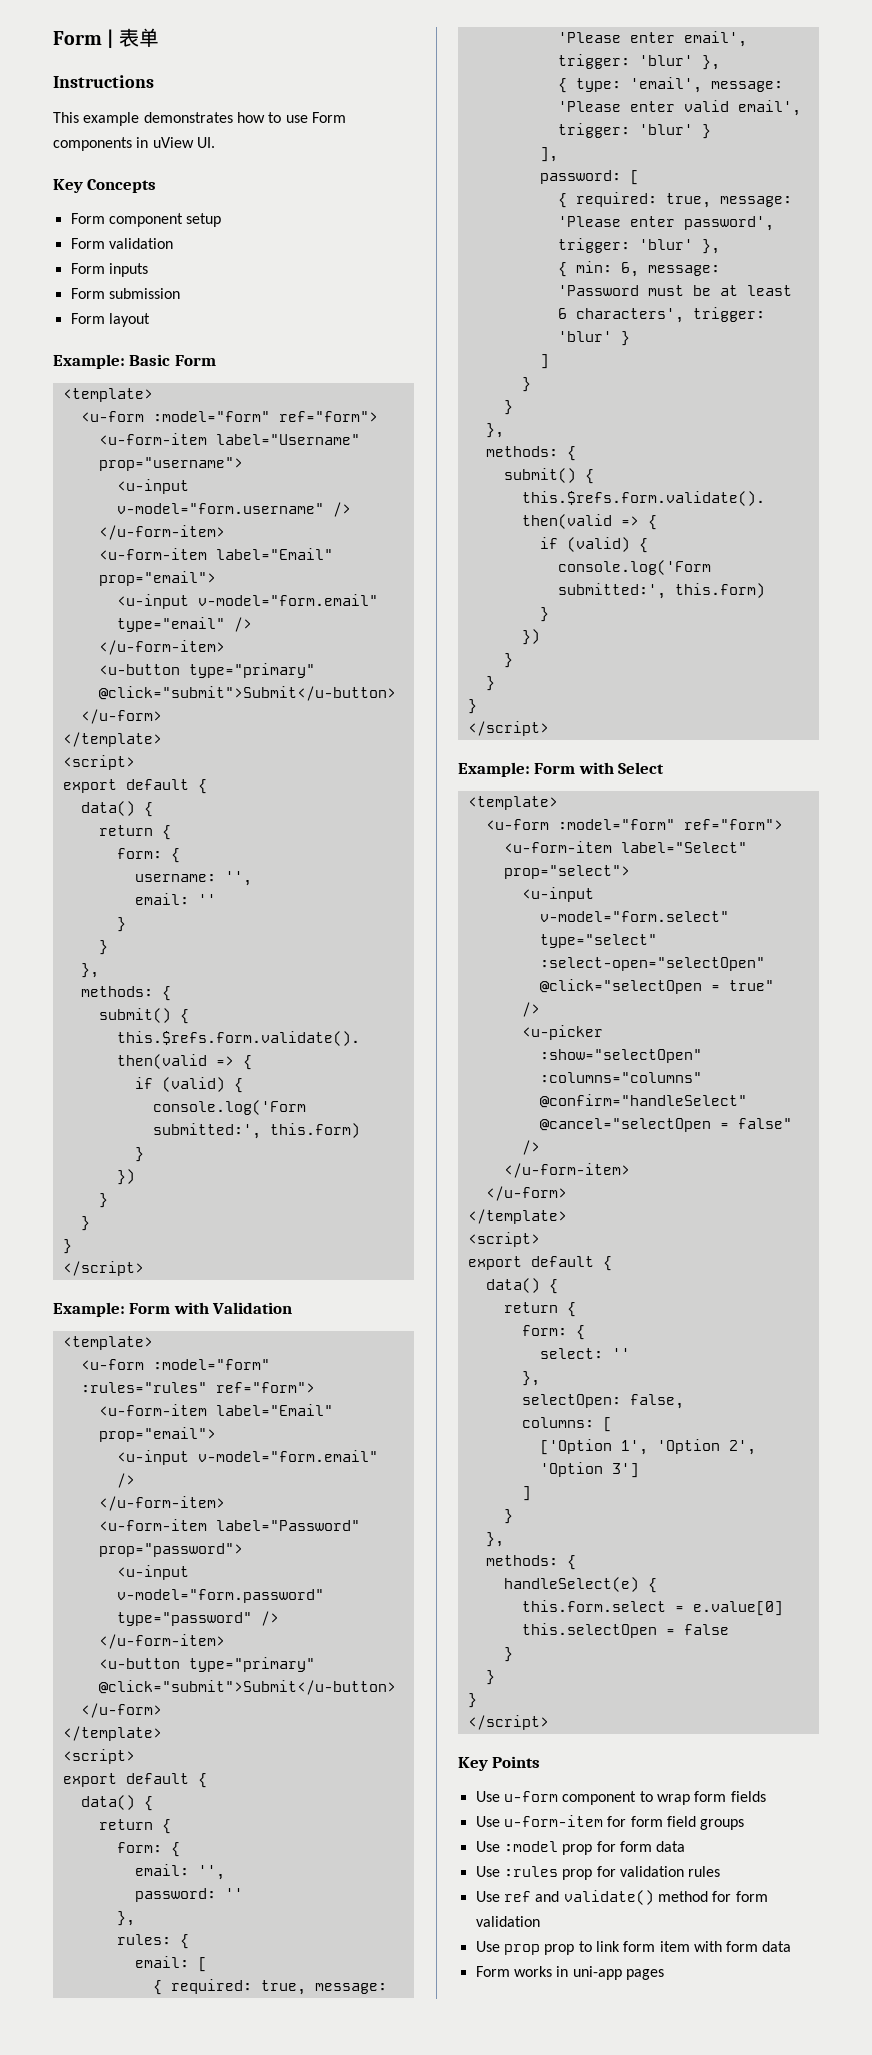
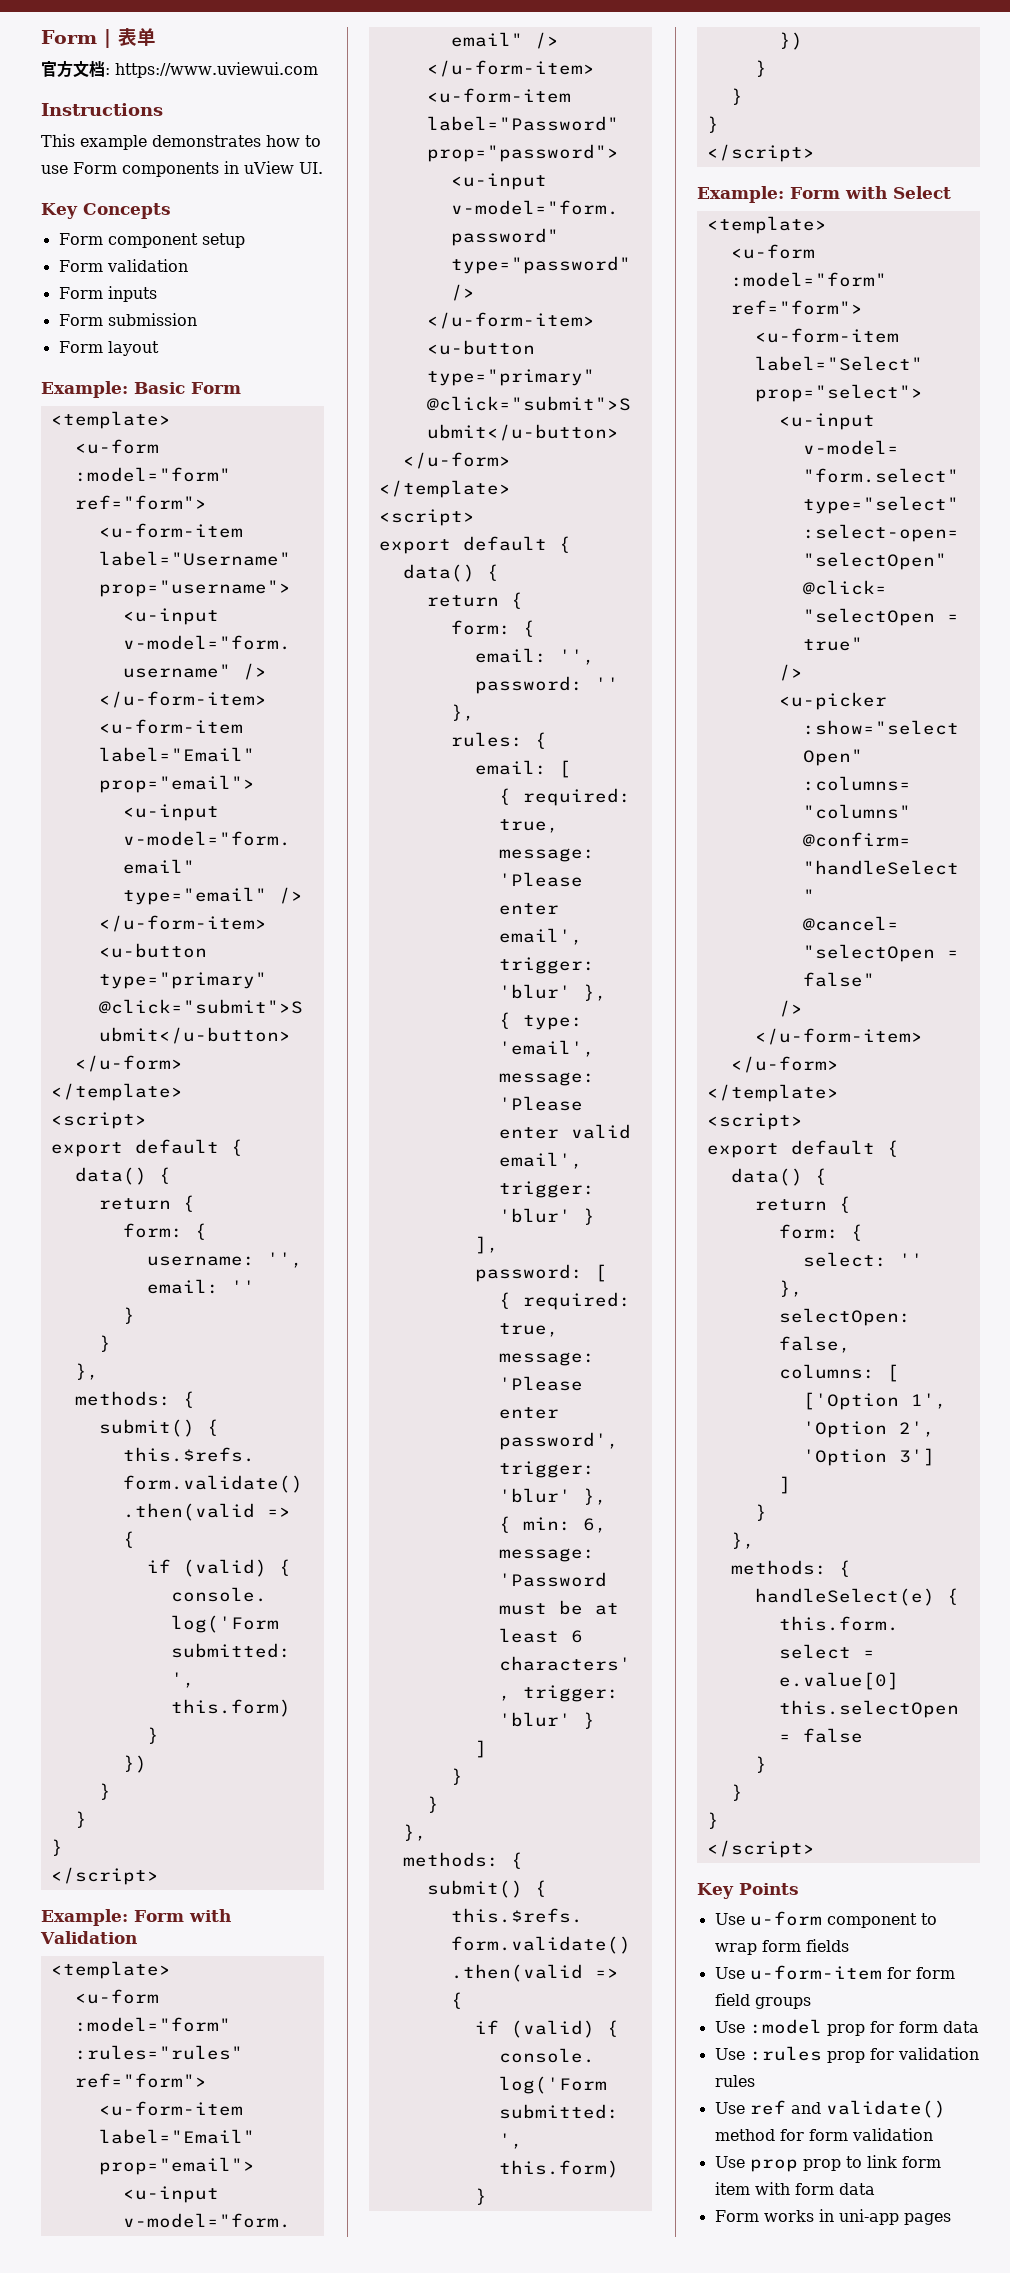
+ 官方文档: https://www.uviewui.com

